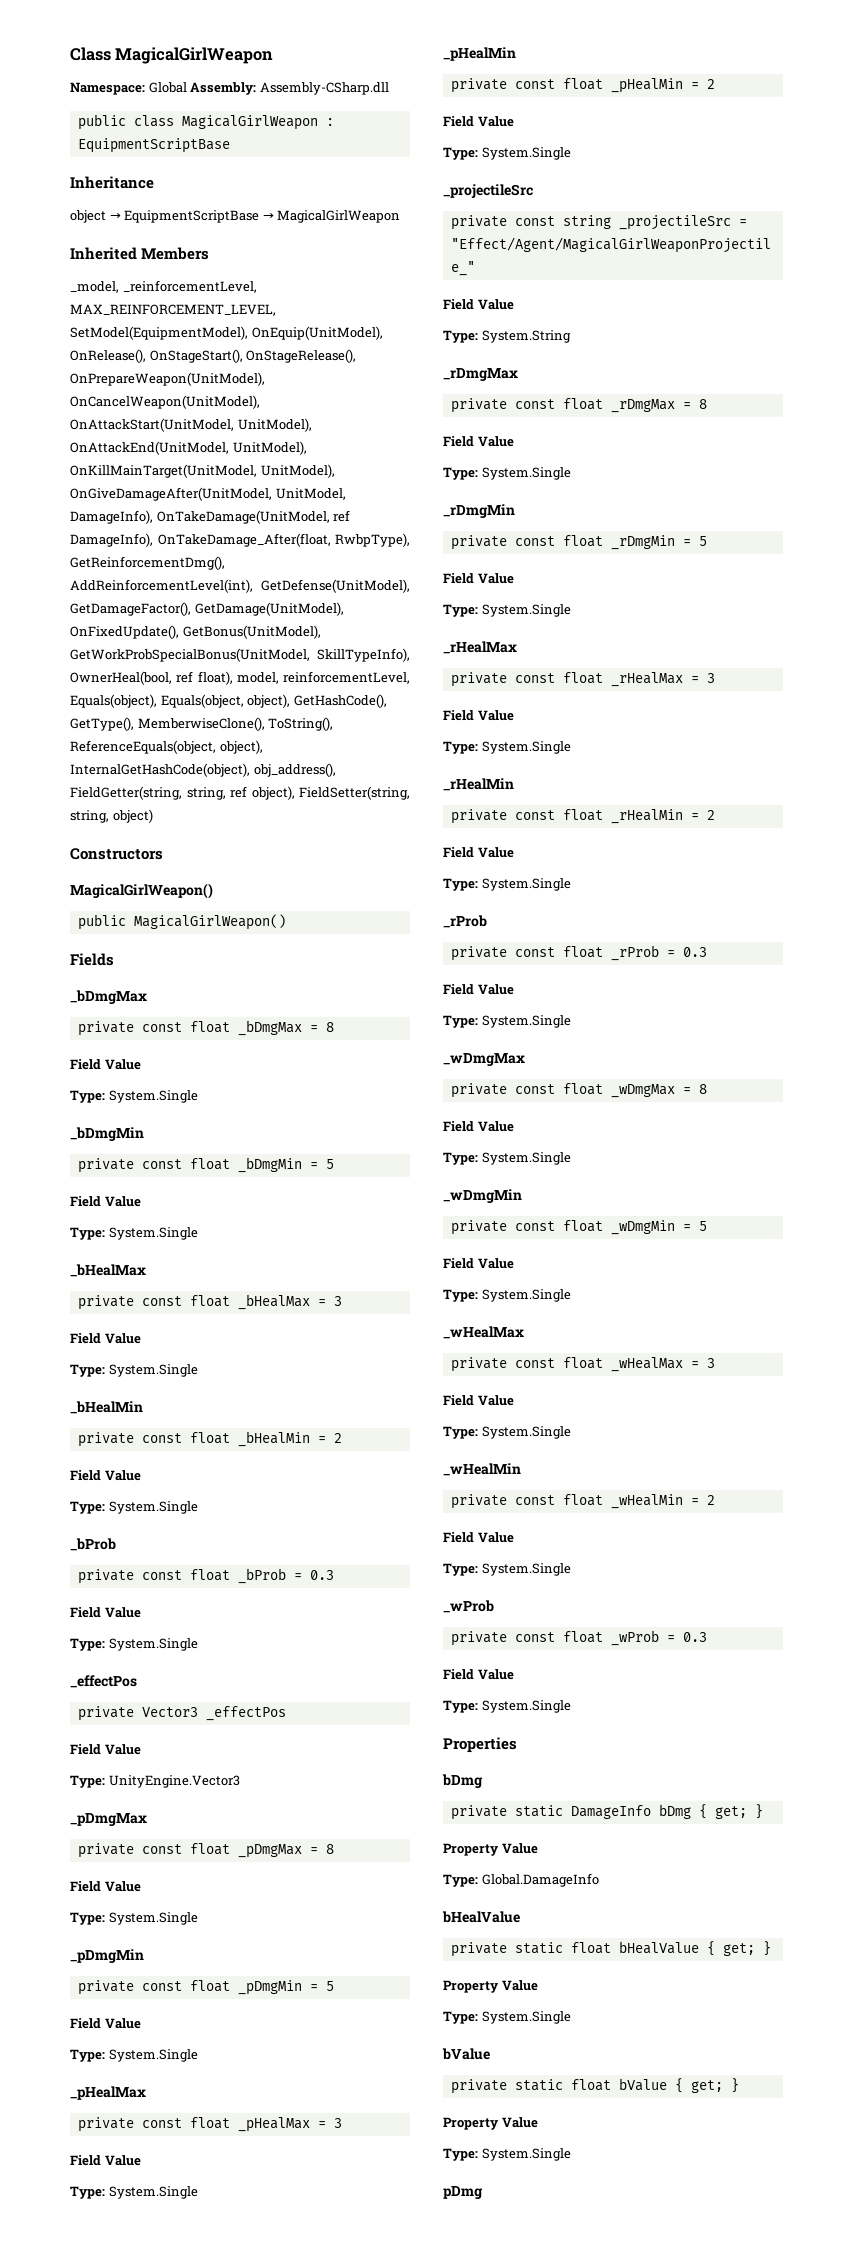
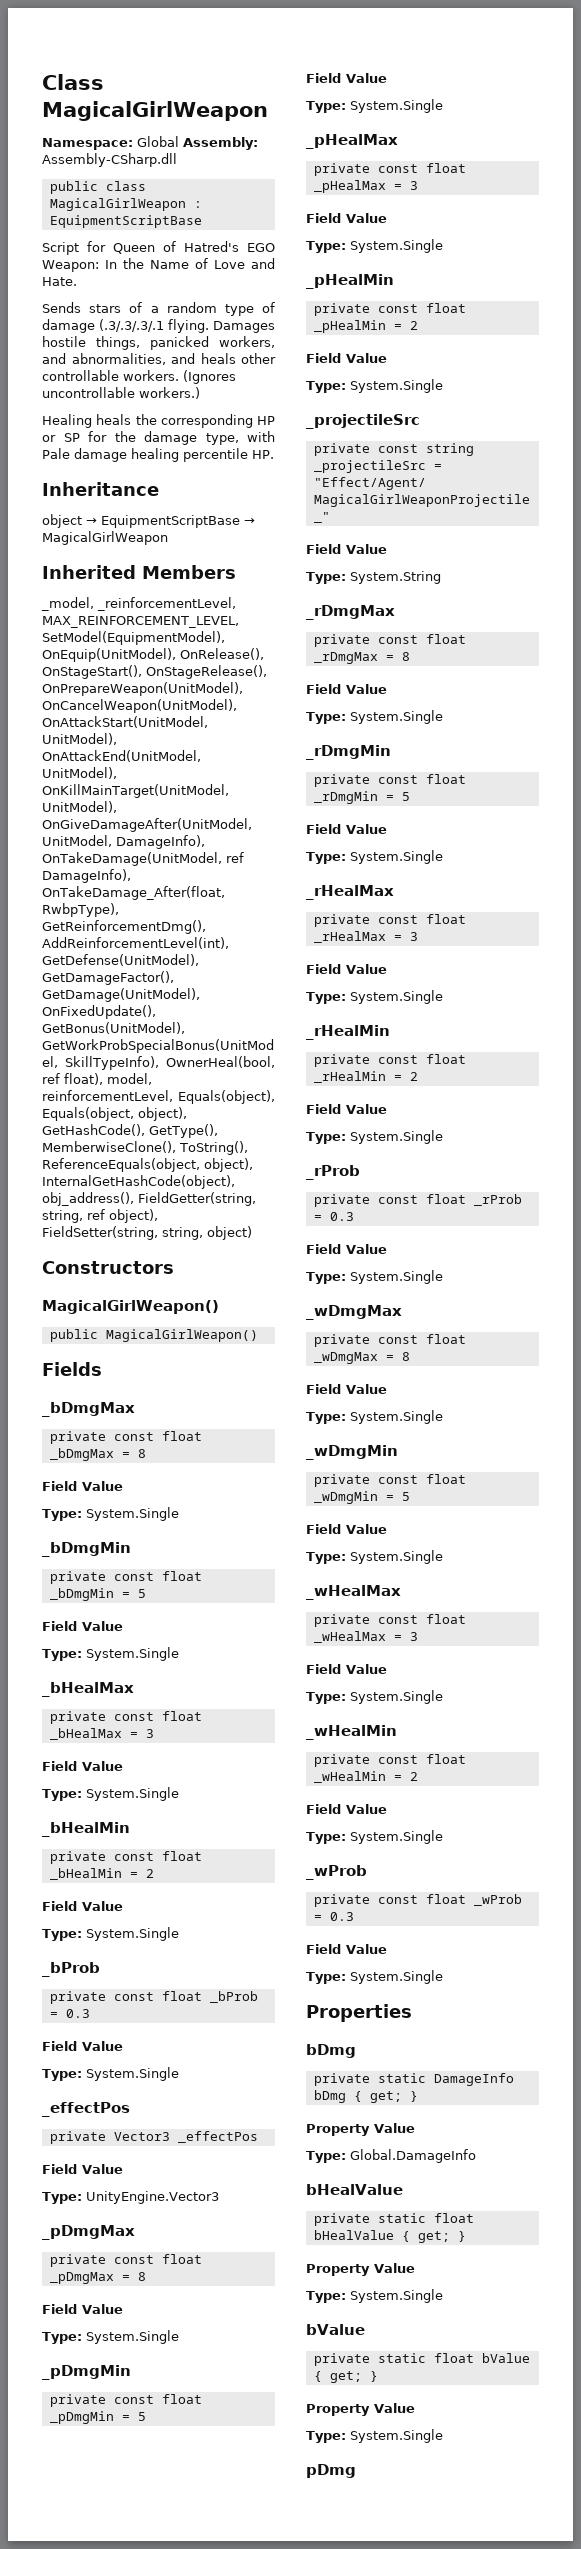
+ Script for Queen of Hatred's EGO Weapon: In the Name of Love and Hate.
+ Sends stars of a random type of damage (.3/.3/.3/.1 flying. Damages hostile things, panicked workers, and abnormalities, and heals other controllable workers. (Ignores uncontrollable workers.)
+ Healing heals the corresponding HP or SP for the damage type, with Pale damage healing percentile HP.

